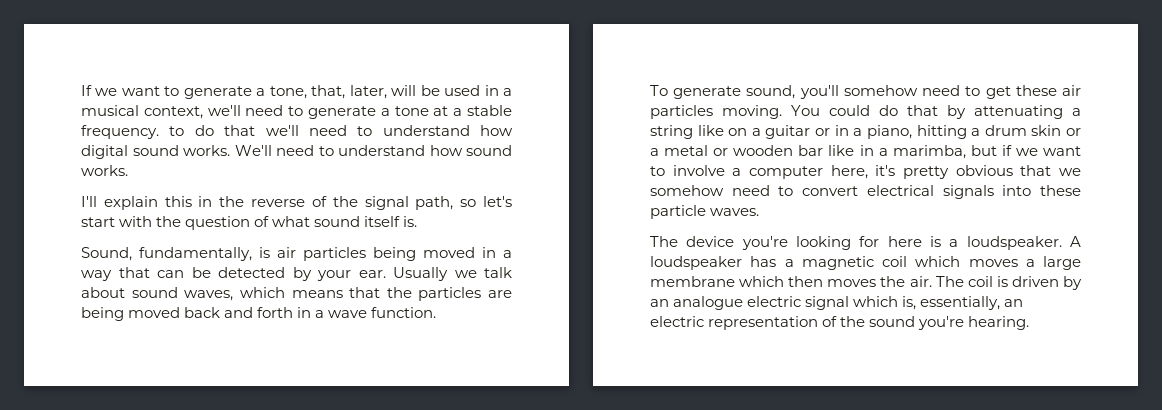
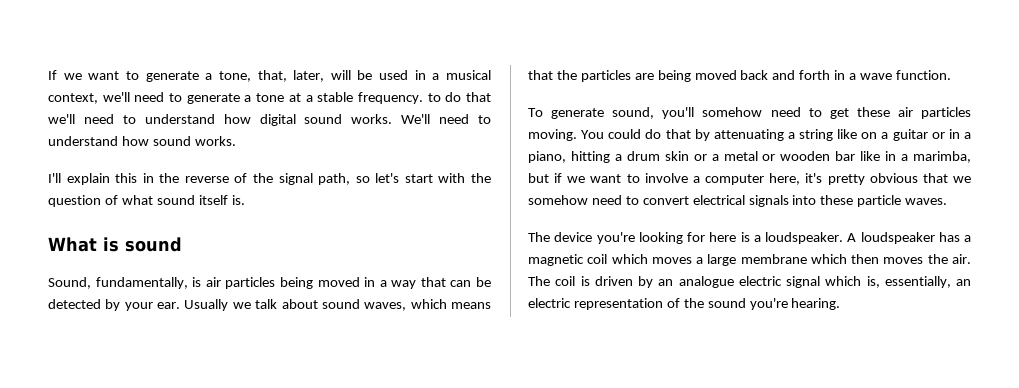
+ What is sound

